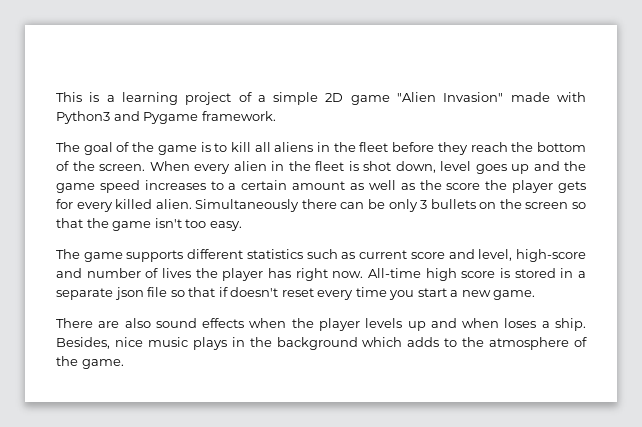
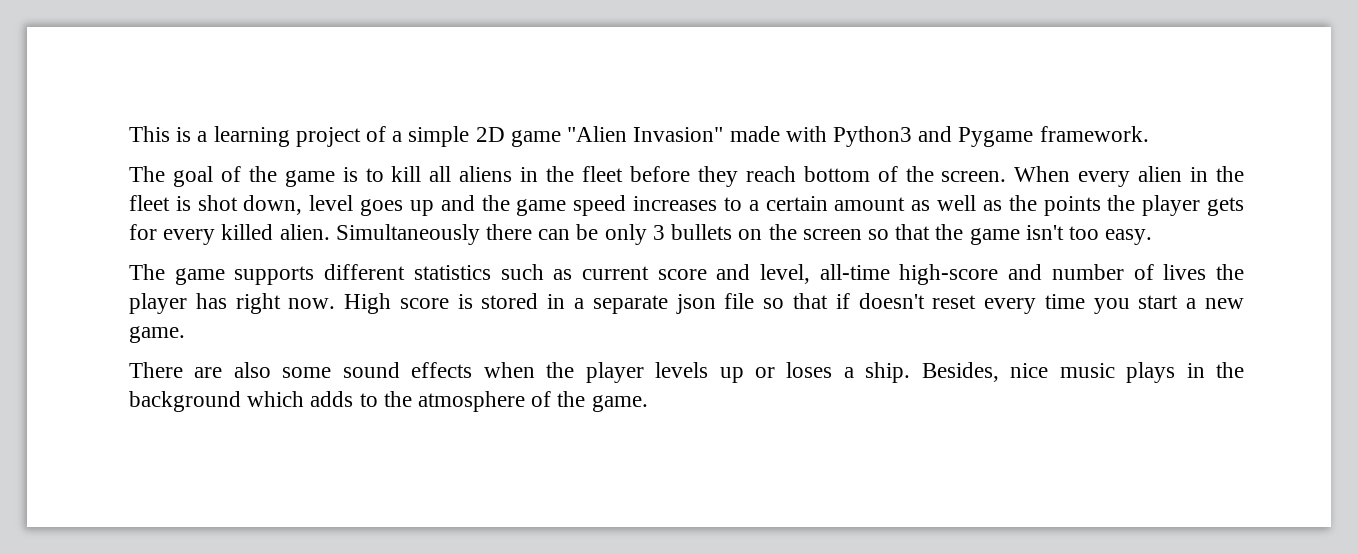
- The goal of the game is to kill all aliens in the fleet before they reach the bottom of the screen.
+ The goal of the game is to kill all aliens in the fleet before they reach bottom of the screen.
- When every alien in the fleet is shot down, level goes up and the game speed increases to a certain amount as well as the score the player gets for every killed alien.
+ When every alien in the fleet is shot down, level goes up and the game speed increases to a certain amount as well as the points the player gets for every killed alien.
- The game supports different statistics such as current score and level, high-score and number of lives the player has right now.
+ The game supports different statistics such as current score and level, all-time high-score and number of lives the player has right now.
- All-time high score is stored in a separate json file so that if doesn't reset every time you start a new game.
+ High score is stored in a separate json file so that if doesn't reset every time you start a new game.
- There are also sound effects when the player levels up and when loses a ship.
+ There are also some sound effects when the player levels up or loses a ship.

